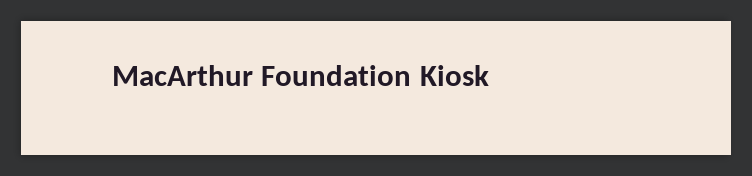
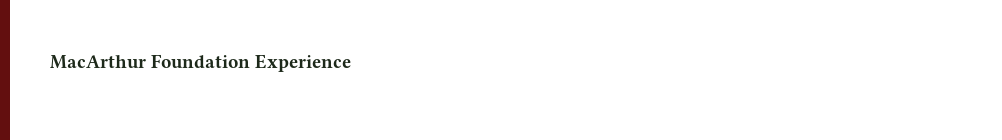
- MacArthur Foundation Kiosk
+ MacArthur Foundation Experience

